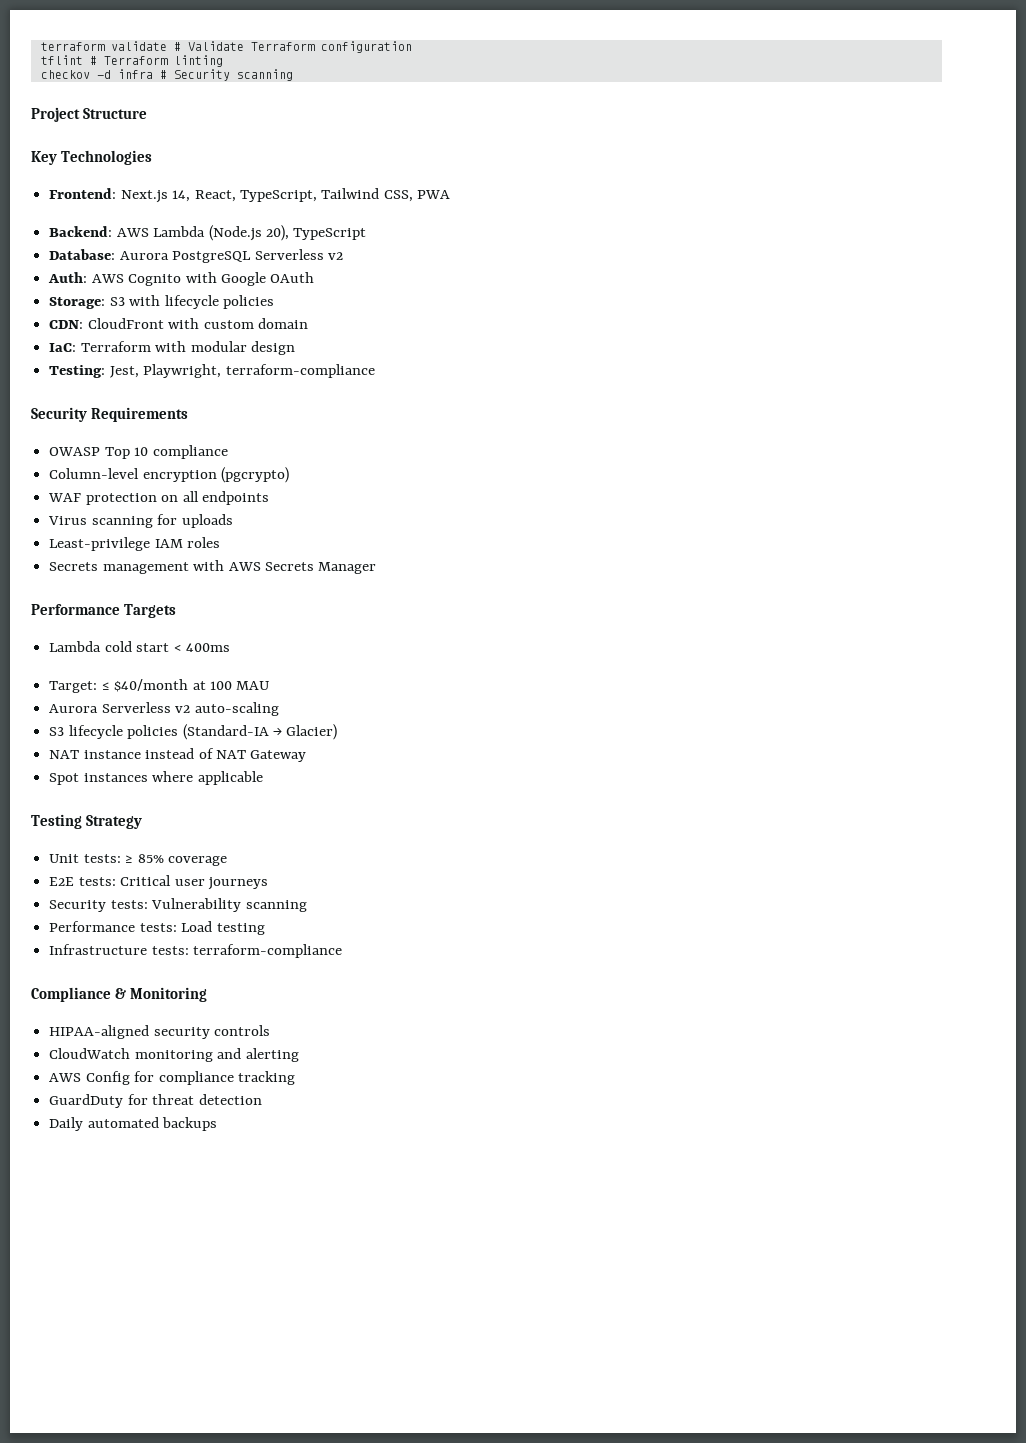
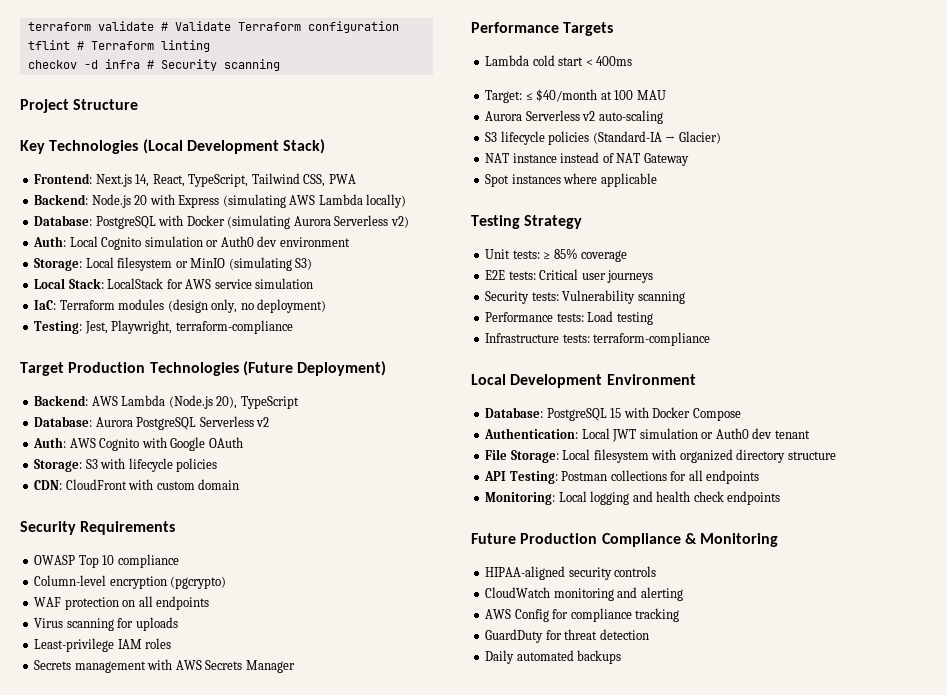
- Key Technologies
+ Key Technologies (Local Development Stack)
+ Backend: Node.js 20 with Express (simulating AWS Lambda locally)
+ Database: PostgreSQL with Docker (simulating Aurora Serverless v2)
+ Auth: Local Cognito simulation or Auth0 dev environment
+ Storage: Local filesystem or MinIO (simulating S3)
+ Local Stack: LocalStack for AWS service simulation
+ IaC: Terraform modules (design only, no deployment)
+ Testing: Jest, Playwright, terraform-compliance
+ Target Production Technologies (Future Deployment)
- IaC: Terraform with modular design
- Testing: Jest, Playwright, terraform-compliance
- Compliance & Monitoring
+ Local Development Environment
+ Database: PostgreSQL 15 with Docker Compose
+ Authentication: Local JWT simulation or Auth0 dev tenant
+ File Storage: Local filesystem with organized directory structure
+ API Testing: Postman collections for all endpoints
+ Monitoring: Local logging and health check endpoints
+ Future Production Compliance & Monitoring

